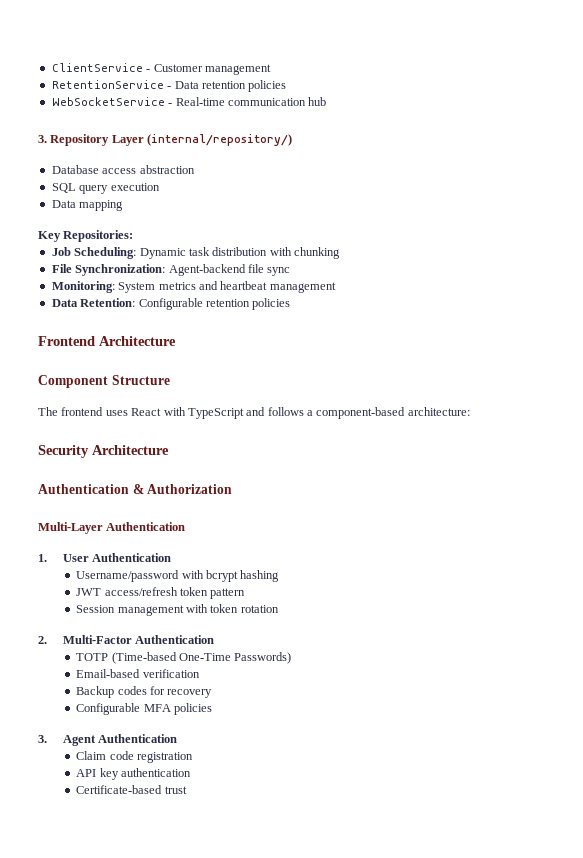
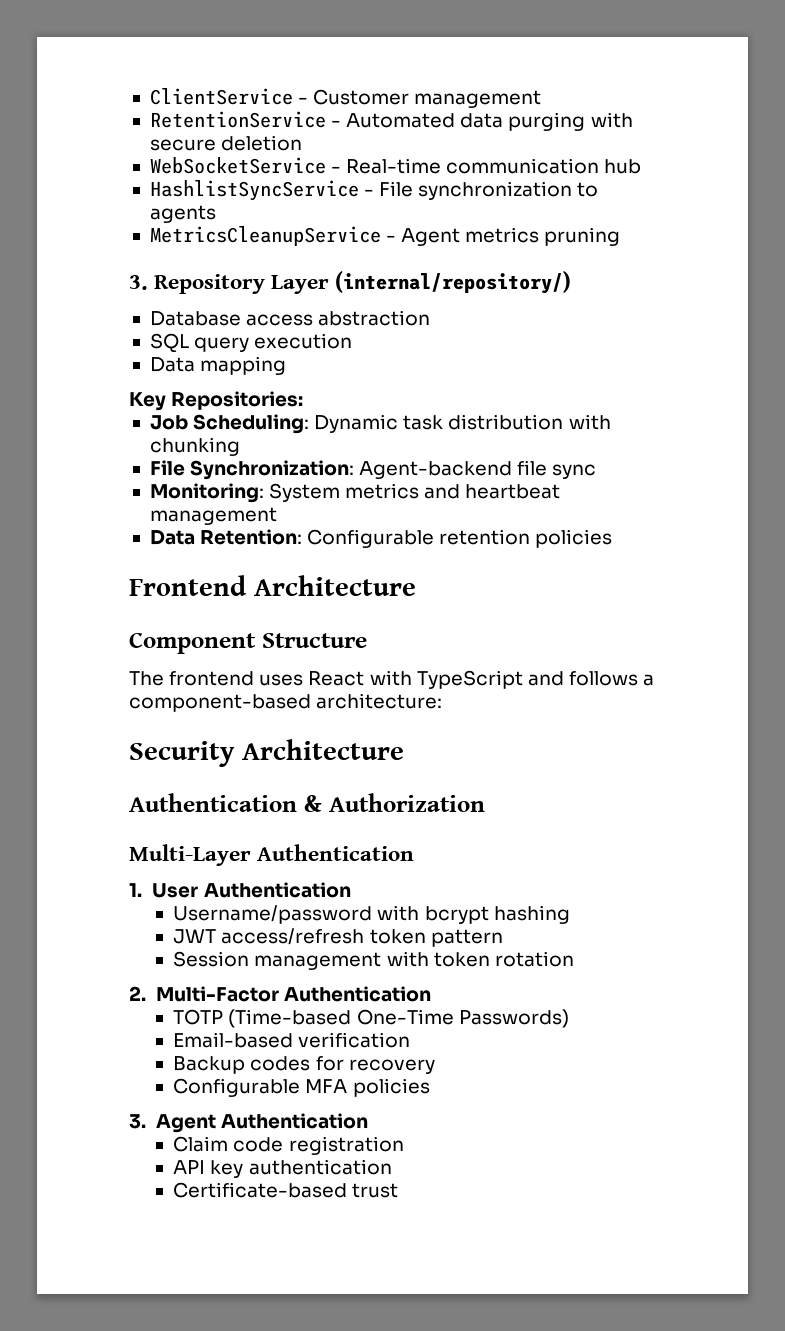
- RetentionService - Data retention policies
+ RetentionService - Automated data purging with secure deletion
+ HashlistSyncService - File synchronization to agents
+ MetricsCleanupService - Agent metrics pruning

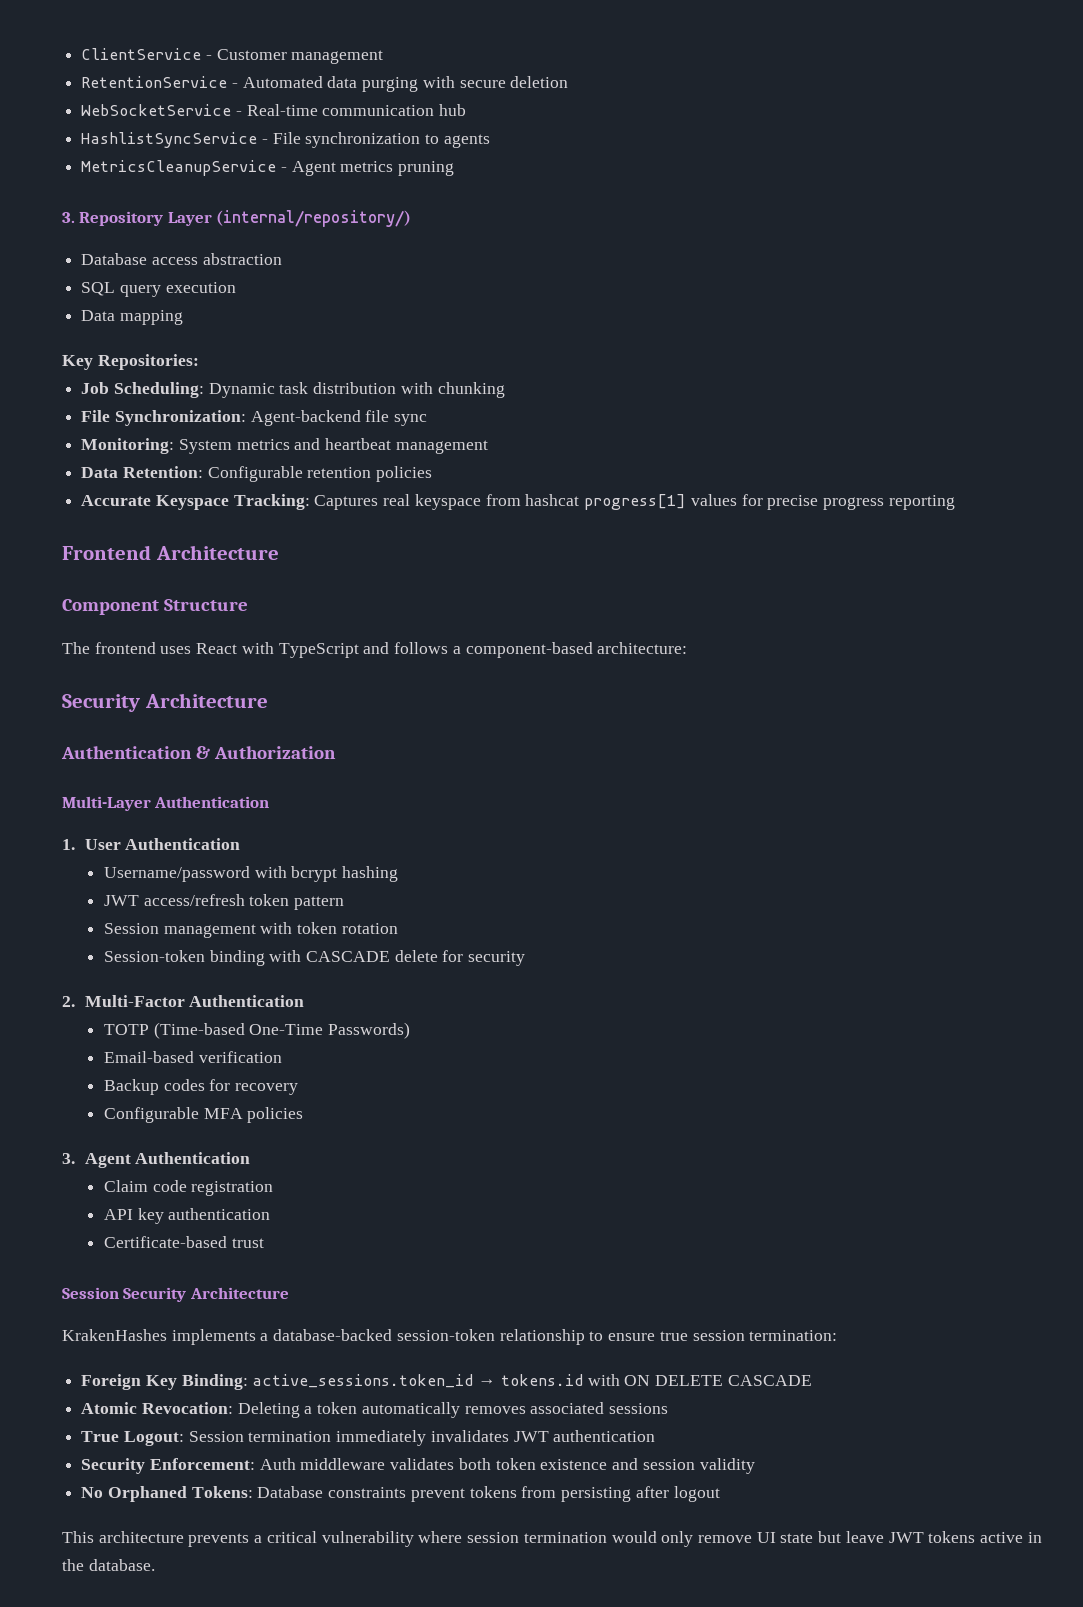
+ Accurate Keyspace Tracking: Captures real keyspace from hashcat progress[1] values for precise progress reporting
+ Session-token binding with CASCADE delete for security
+ Session Security Architecture
+ KrakenHashes implements a database-backed session-token relationship to ensure true session termination:
+ Foreign Key Binding: active_sessions.token_id → tokens.id with ON DELETE CASCADE
+ Atomic Revocation: Deleting a token automatically removes associated sessions
+ True Logout: Session termination immediately invalidates JWT authentication
+ Security Enforcement: Auth middleware validates both token existence and session validity
+ No Orphaned Tokens: Database constraints prevent tokens from persisting after logout
+ This architecture prevents a critical vulnerability where session termination would only remove UI state but leave JWT tokens active in the database.

